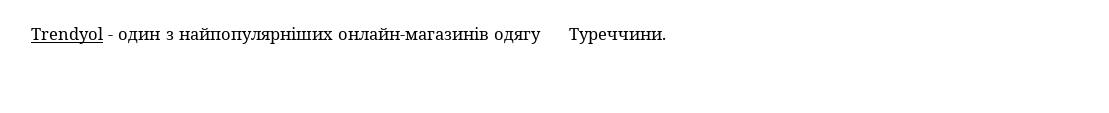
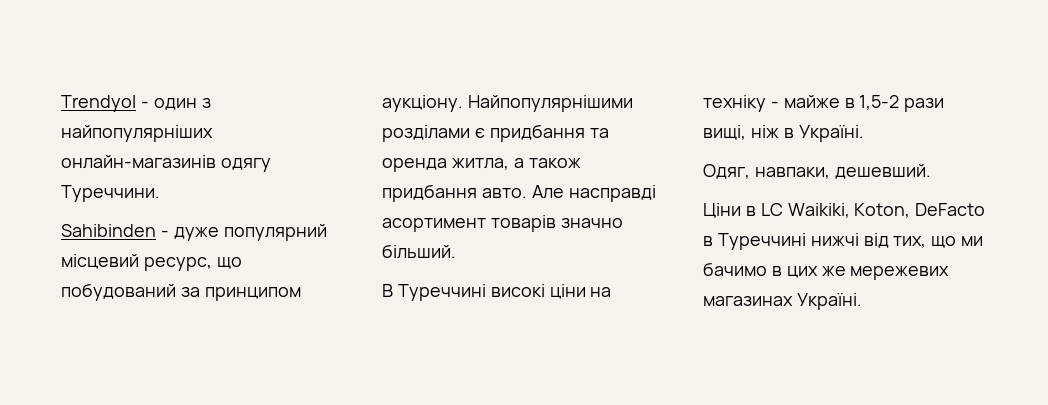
+ Sahibinden - дуже популярний місцевий ресурс, що побудований за принципом аукціону. Найпопулярнішими розділами є придбання та оренда житла, а також придбання авто. Але насправді асортимент товарів значно більший.
+ В Туреччині високі ціни на техніку - майже в 1,5-2 рази вищі, ніж в Україні.
+ Одяг, навпаки, дешевший.
+ Ціни в LC Waikiki, Koton, DeFacto в Туреччині нижчі від тих, що ми бачимо в цих же мережевих магазинах Україні.

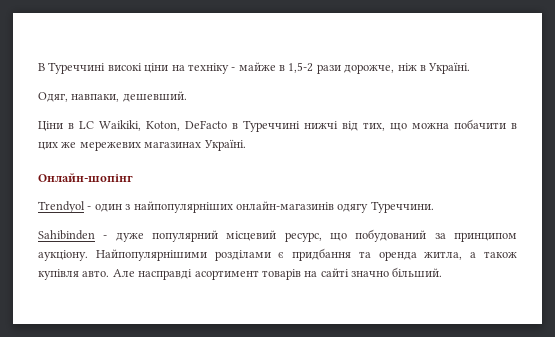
+ В Туреччині високі ціни на техніку - майже в 1,5-2 рази дорожче, ніж в Україні.
+ Одяг, навпаки, дешевший.
+ Ціни в LC Waikiki, Koton, DeFacto в Туреччині нижчі від тих, що можна побачити в цих же мережевих магазинах Україні.
+ Онлайн-шопінг
- Найпопулярнішими розділами є придбання та оренда житла, а також придбання авто.
+ Найпопулярнішими розділами є придбання та оренда житла, а також купівля авто.
- Але насправді асортимент товарів значно більший.
+ Але насправді асортимент товарів на сайті значно більший.
- В Туреччині високі ціни на техніку - майже в 1,5-2 рази вищі, ніж в Україні.
- Одяг, навпаки, дешевший.
- Ціни в LC Waikiki, Koton, DeFacto в Туреччині нижчі від тих, що ми бачимо в цих же мережевих магазинах Україні.

